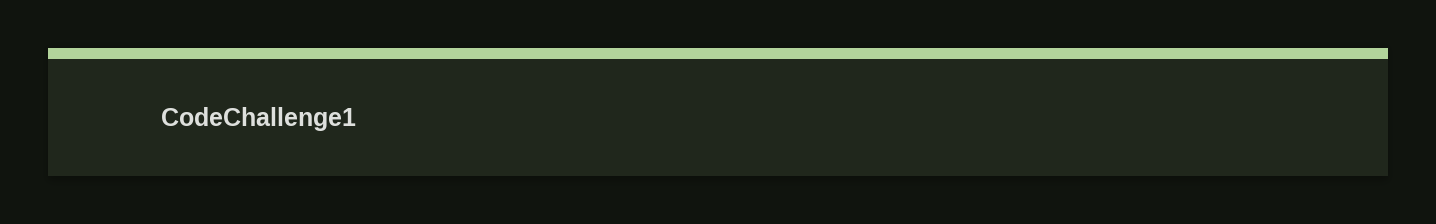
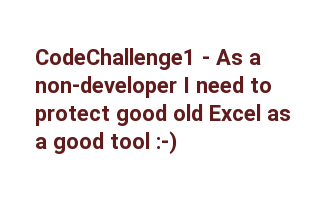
- CodeChallenge1
+ CodeChallenge1 - As a non-developer I need to protect good old Excel as a good tool :-)

